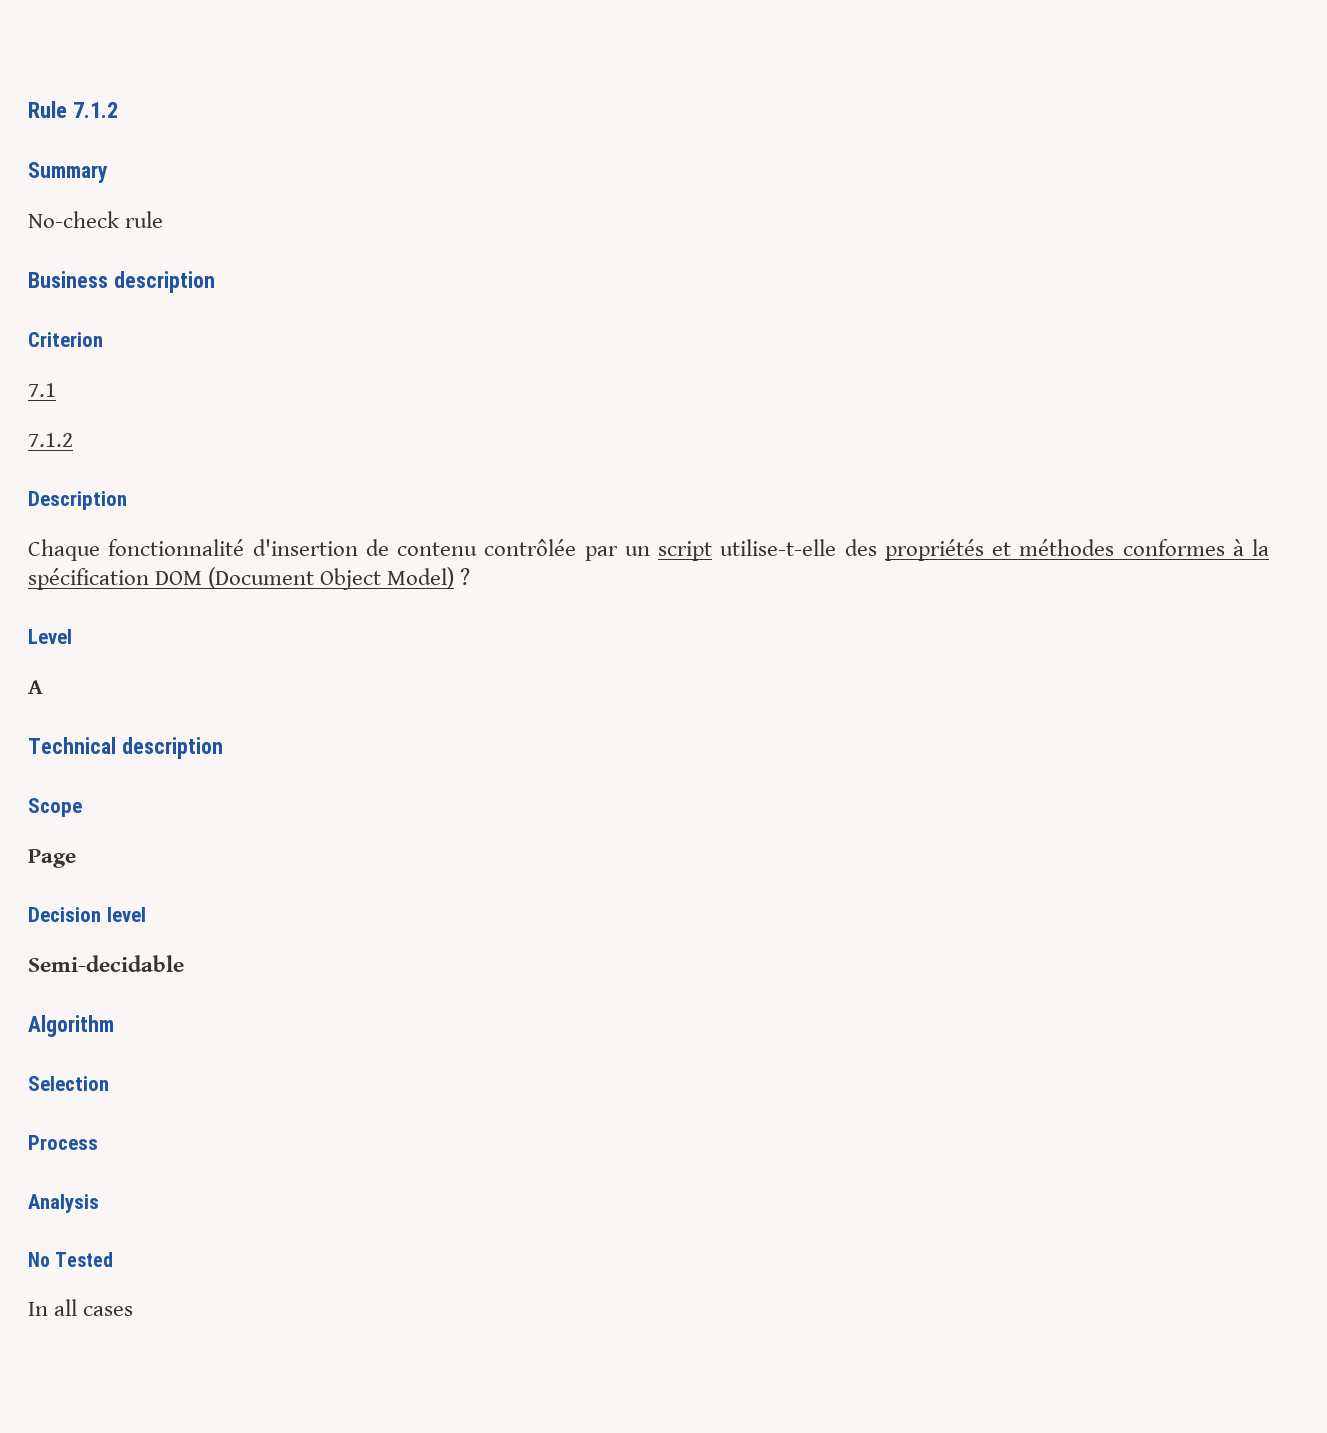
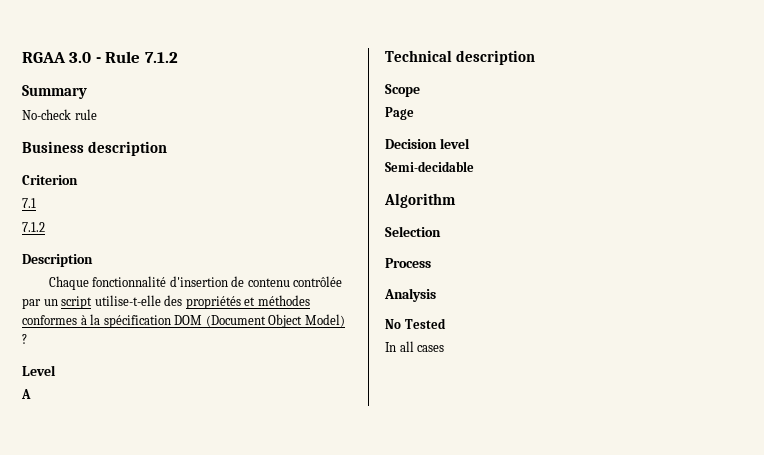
- Rule 7.1.2
+ RGAA 3.0 - Rule 7.1.2

